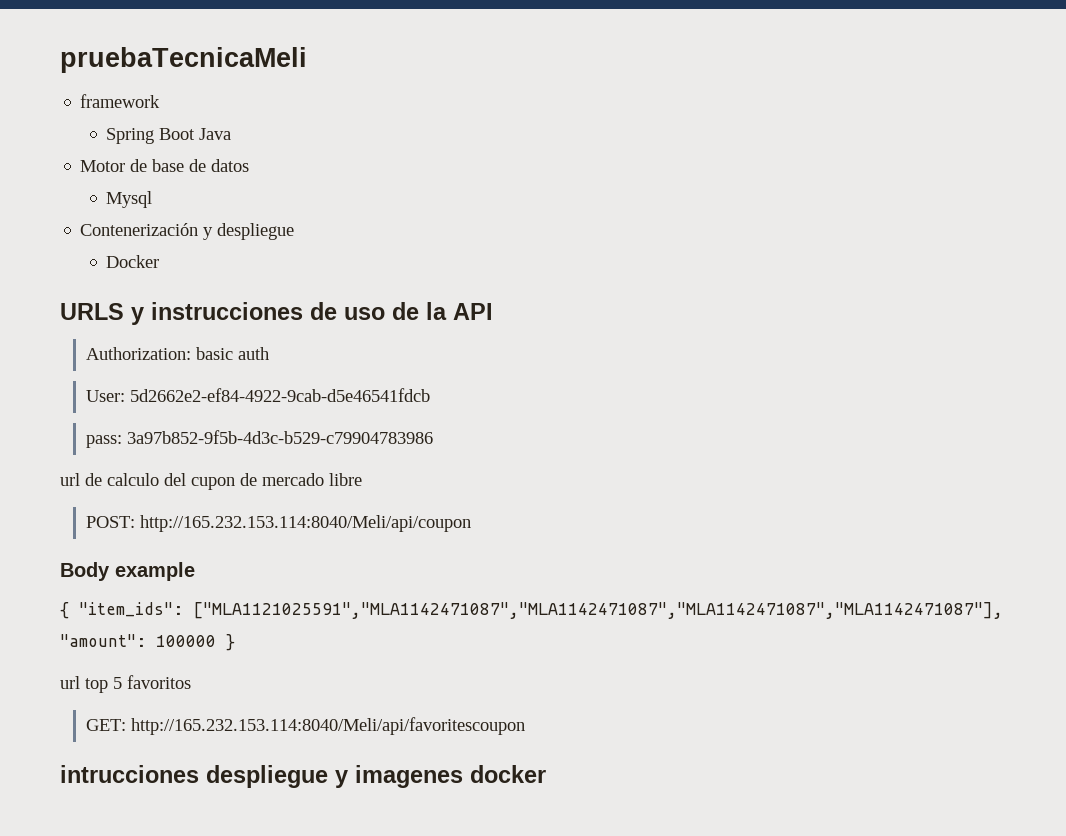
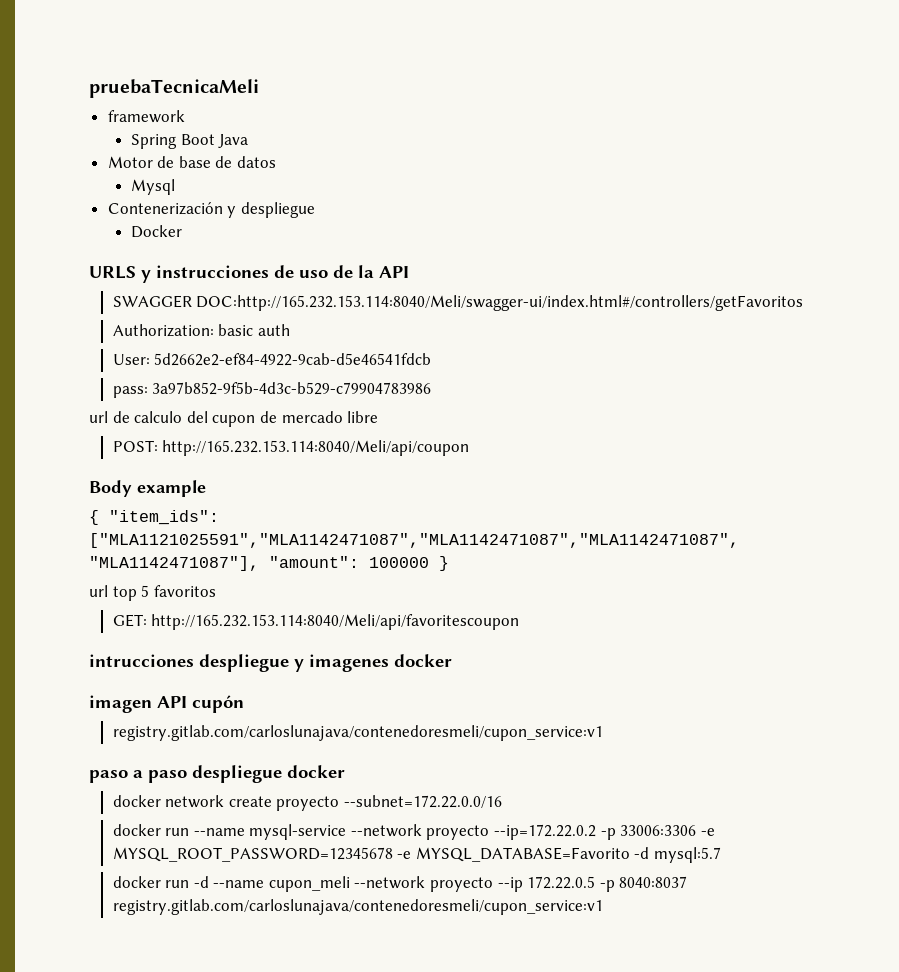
+ SWAGGER DOC:http://165.232.153.114:8040/Meli/swagger-ui/index.html#/controllers/getFavoritos
+ imagen API cupón
+ registry.gitlab.com/carloslunajava/contenedoresmeli/cupon_service:v1
+ paso a paso despliegue docker
+ docker network create proyecto --subnet=172.22.0.0/16
+ docker run --name mysql-service --network proyecto --ip=172.22.0.2 -p 33006:3306 -e MYSQL_ROOT_PASSWORD=12345678 -e MYSQL_DATABASE=Favorito -d mysql:5.7
+ docker run -d --name cupon_meli --network proyecto --ip 172.22.0.5 -p 8040:8037 registry.gitlab.com/carloslunajava/contenedoresmeli/cupon_service:v1

